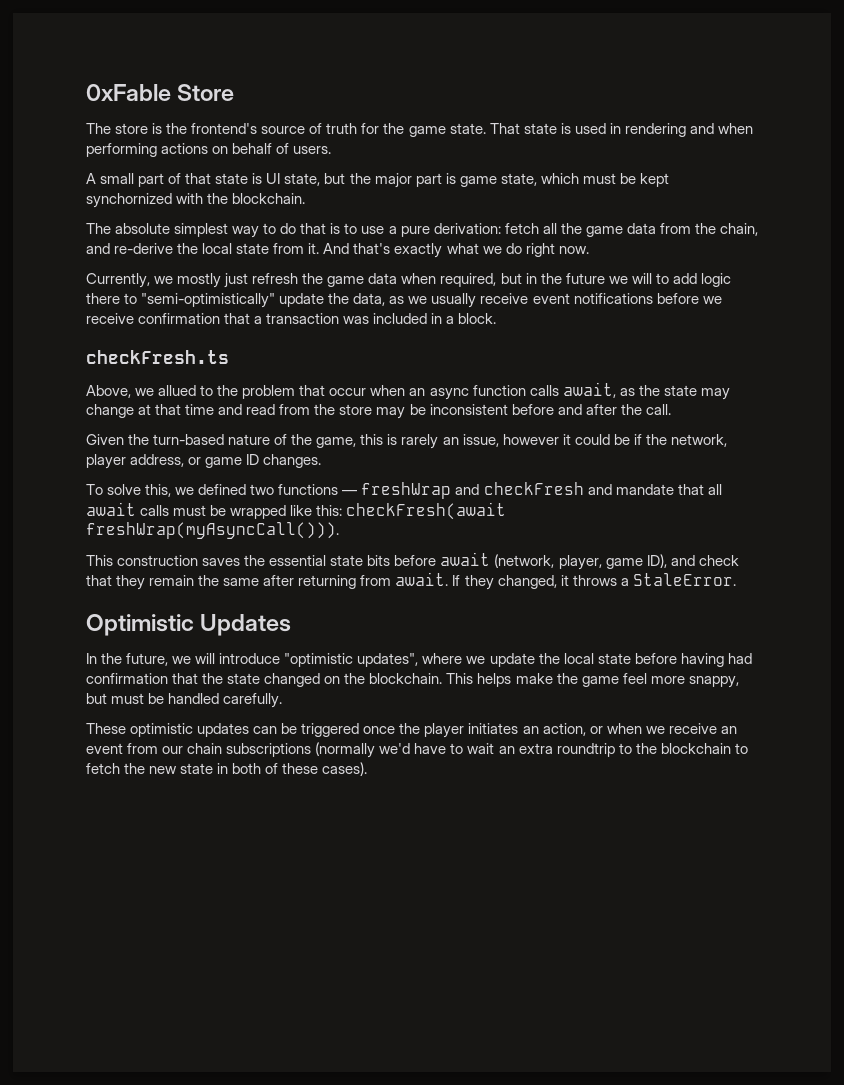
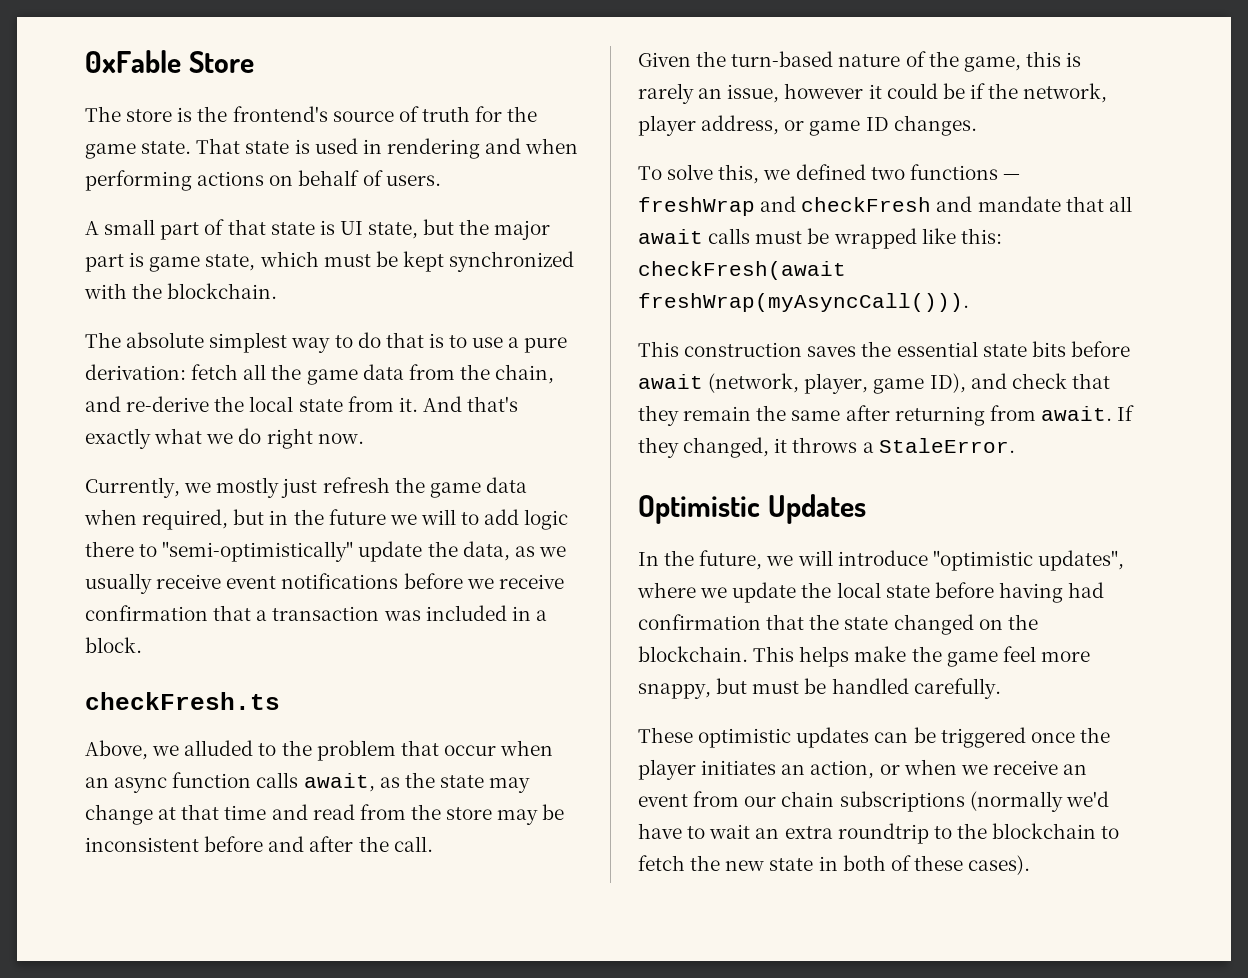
- A small part of that state is UI state, but the major part is game state, which must be kept synchornized with the blockchain.
+ A small part of that state is UI state, but the major part is game state, which must be kept synchronized with the blockchain.
- Above, we allued to the problem that occur when an async function calls await, as the state may change at that time and read from the store may be inconsistent before and after the call.
+ Above, we alluded to the problem that occur when an async function calls await, as the state may change at that time and read from the store may be inconsistent before and after the call.

